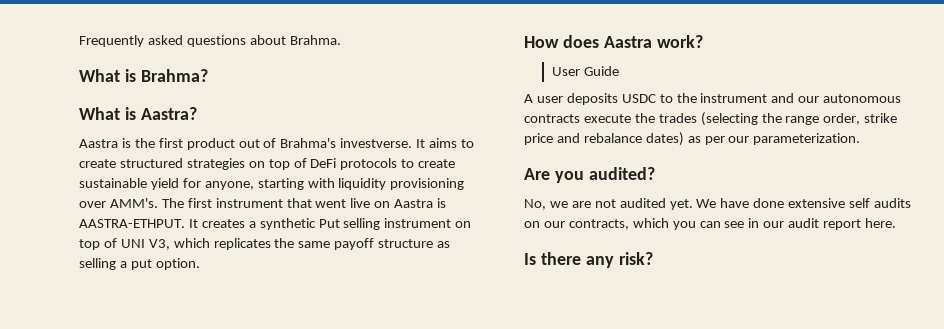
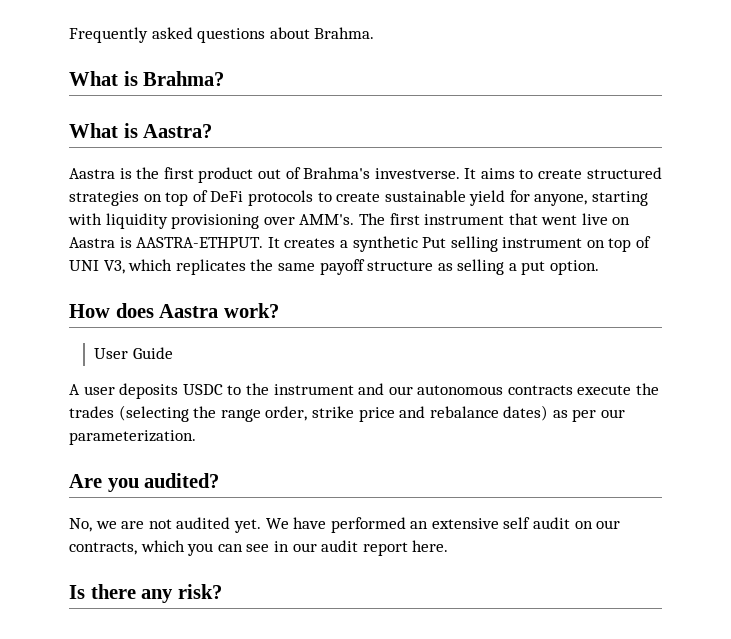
- We have done extensive self audits on our contracts, which you can see in our audit report here.
+ We have performed an extensive self audit on our contracts, which you can see in our audit report here.

